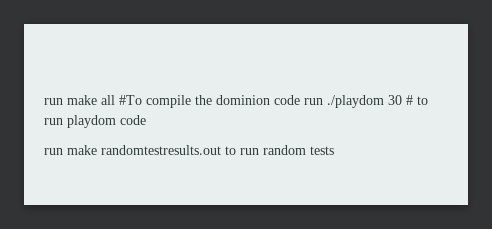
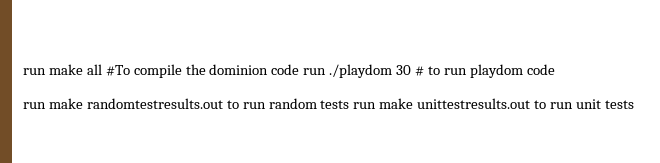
- run make randomtestresults.out to run random tests
+ run make randomtestresults.out to run random tests run make unittestresults.out to run unit tests

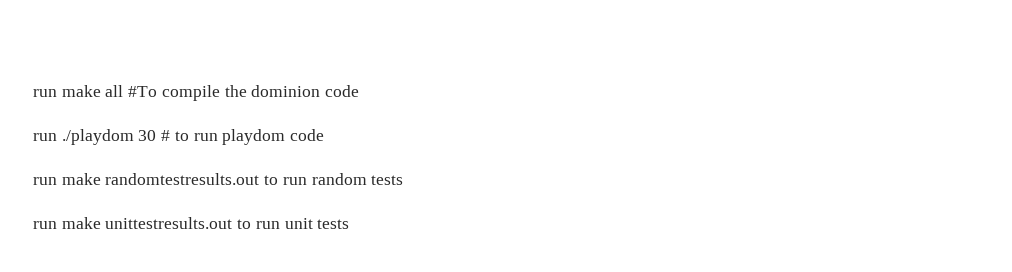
- run make all #To compile the dominion code run ./playdom 30 # to run playdom code
+ run make all #To compile the dominion code
+ run ./playdom 30 # to run playdom code
- run make randomtestresults.out to run random tests run make unittestresults.out to run unit tests
+ run make randomtestresults.out to run random tests
+ run make unittestresults.out to run unit tests

